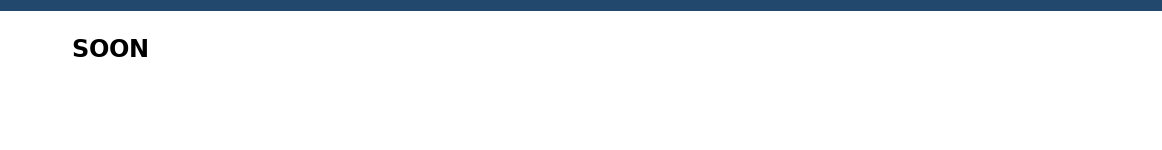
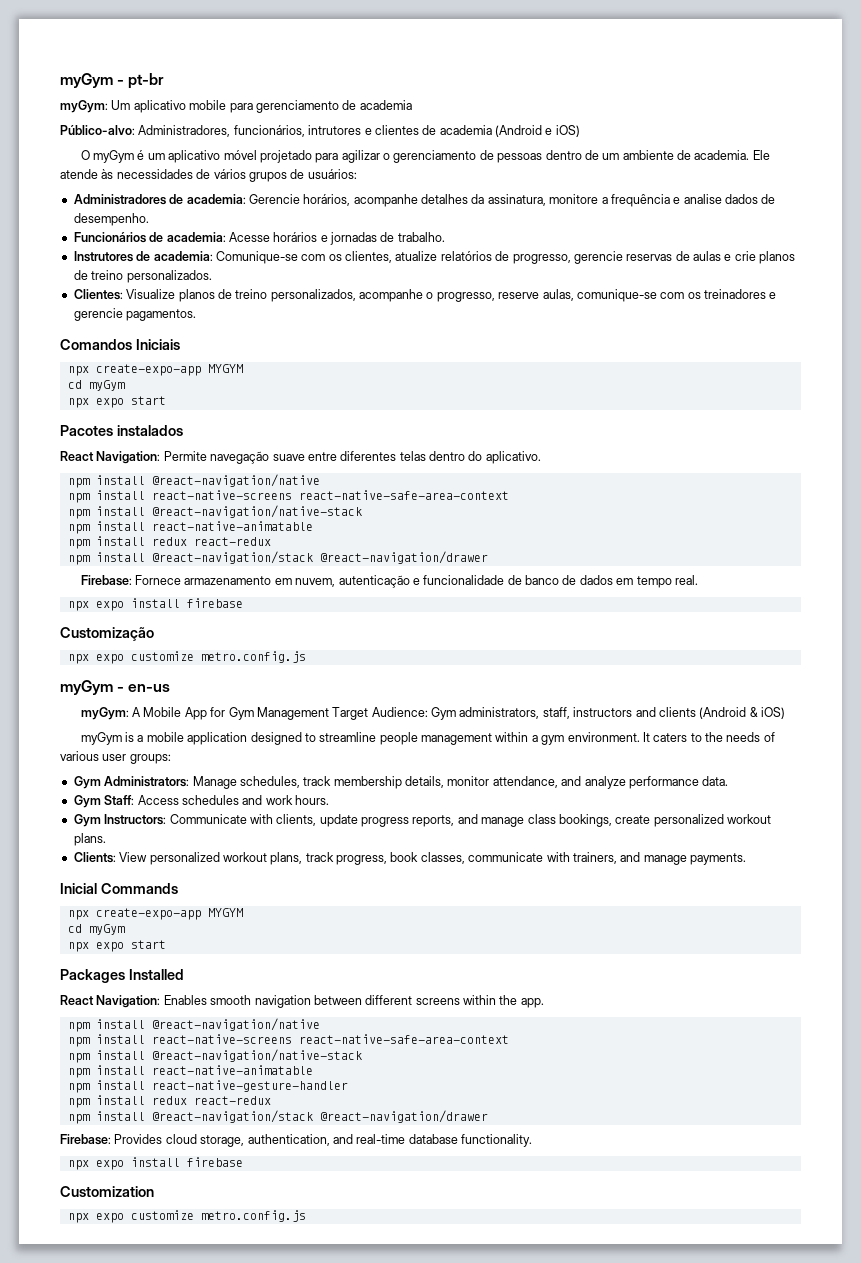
- SOON
+ myGym - pt-br
+ myGym: Um aplicativo mobile para gerenciamento de academia
+ Público-alvo: Administradores, funcionários, intrutores e clientes de academia (Android e iOS)
+ O myGym é um aplicativo móvel projetado para agilizar o gerenciamento de pessoas dentro de um ambiente de academia. Ele atende às necessidades de vários grupos de usuários:
+ Administradores de academia: Gerencie horários, acompanhe detalhes da assinatura, monitore a frequência e analise dados de desempenho.
+ Funcionários de academia: Acesse horários e jornadas de trabalho.
+ Instrutores de academia: Comunique-se com os clientes, atualize relatórios de progresso, gerencie reservas de aulas e crie planos de treino personalizados.
+ Clientes: Visualize planos de treino personalizados, acompanhe o progresso, reserve aulas, comunique-se com os treinadores e gerencie pagamentos.
+ Comandos Iniciais
+ npx create-expo-app MYGYM
+ cd myGym
+ npx expo start
+ Pacotes instalados
+ React Navigation: Permite navegação suave entre diferentes telas dentro do aplicativo.
+ npm install @react-navigation/native
+ npm install react-native-screens react-native-safe-area-context
+ npm install @react-navigation/native-stack
+ npm install react-native-animatable
+ npm install redux react-redux
+ npm install @react-navigation/stack @react-navigation/drawer
+ Firebase: Fornece armazenamento em nuvem, autenticação e funcionalidade de banco de dados em tempo real.
+ npx expo install firebase
+ Customização
+ npx expo customize metro.config.js
+ myGym - en-us
+ myGym: A Mobile App for Gym Management Target Audience: Gym administrators, staff, instructors and clients (Android & iOS)
+ myGym is a mobile application designed to streamline people management within a gym environment. It caters to the needs of various user groups:
+ Gym Administrators: Manage schedules, track membership details, monitor attendance, and analyze performance data.
+ Gym Staff: Access schedules and work hours.
+ Gym Instructors: Communicate with clients, update progress reports, and manage class bookings, create personalized workout plans.
+ Clients: View personalized workout plans, track progress, book classes, communicate with trainers, and manage payments.
+ Inicial Commands
+ npx create-expo-app MYGYM
+ cd myGym
+ npx expo start
+ Packages Installed
+ React Navigation: Enables smooth navigation between different screens within the app.
+ npm install @react-navigation/native
+ npm install react-native-screens react-native-safe-area-context
+ npm install @react-navigation/native-stack
+ npm install react-native-animatable
+ npm install react-native-gesture-handler
+ npm install redux react-redux
+ npm install @react-navigation/stack @react-navigation/drawer
+ Firebase: Provides cloud storage, authentication, and real-time database functionality.
+ npx expo install firebase
+ Customization
+ npx expo customize metro.config.js

